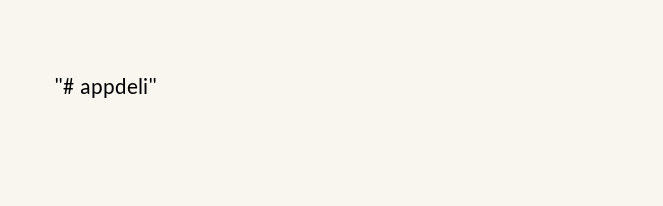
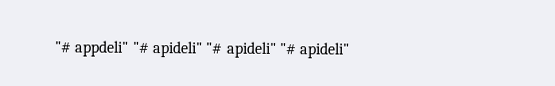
- "# appdeli"
+ "# appdeli" "# apideli" "# apideli" "# apideli"

